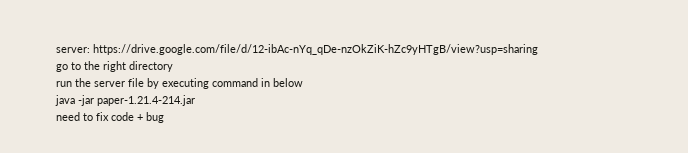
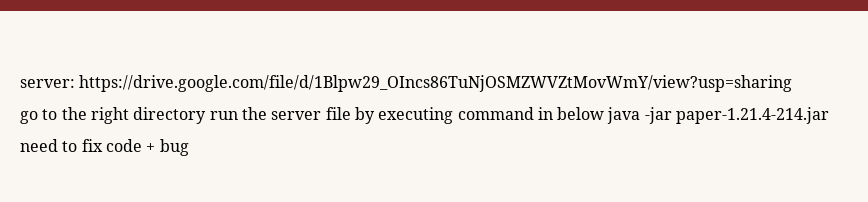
- server: https://drive.google.com/file/d/12-ibAc-nYq_qDe-nzOkZiK-hZc9yHTgB/view?usp=sharing
+ server: https://drive.google.com/file/d/1Blpw29_OIncs86TuNjOSMZWVZtMovWmY/view?usp=sharing
- go to the right directory
- run the server file by executing command in below
- java -jar paper-1.21.4-214.jar
+ go to the right directory run the server file by executing command in below java -jar paper-1.21.4-214.jar

